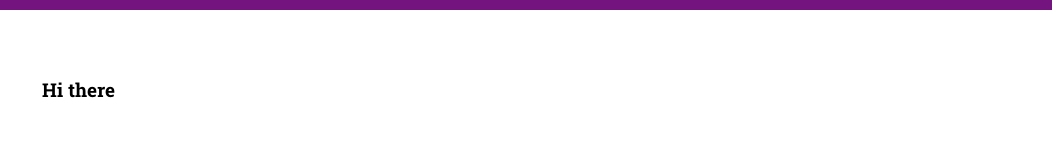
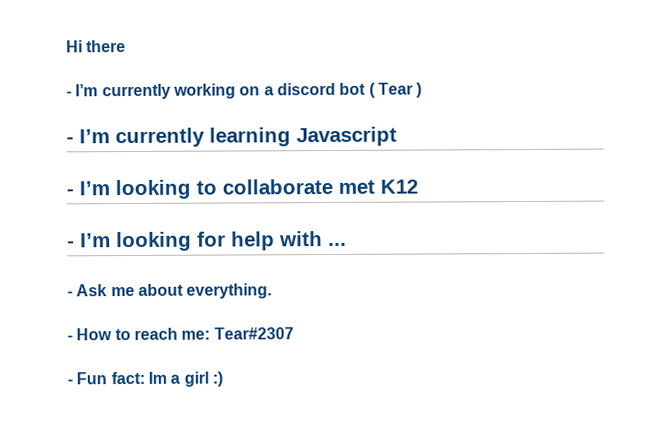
+ - I’m currently working on a discord bot ( Tear )
+ - I’m currently learning Javascript
+ - I’m looking to collaborate met K12
+ - I’m looking for help with ...
+ - Ask me about everything.
+ - How to reach me: Tear#2307
+ - Fun fact: Im a girl :)

